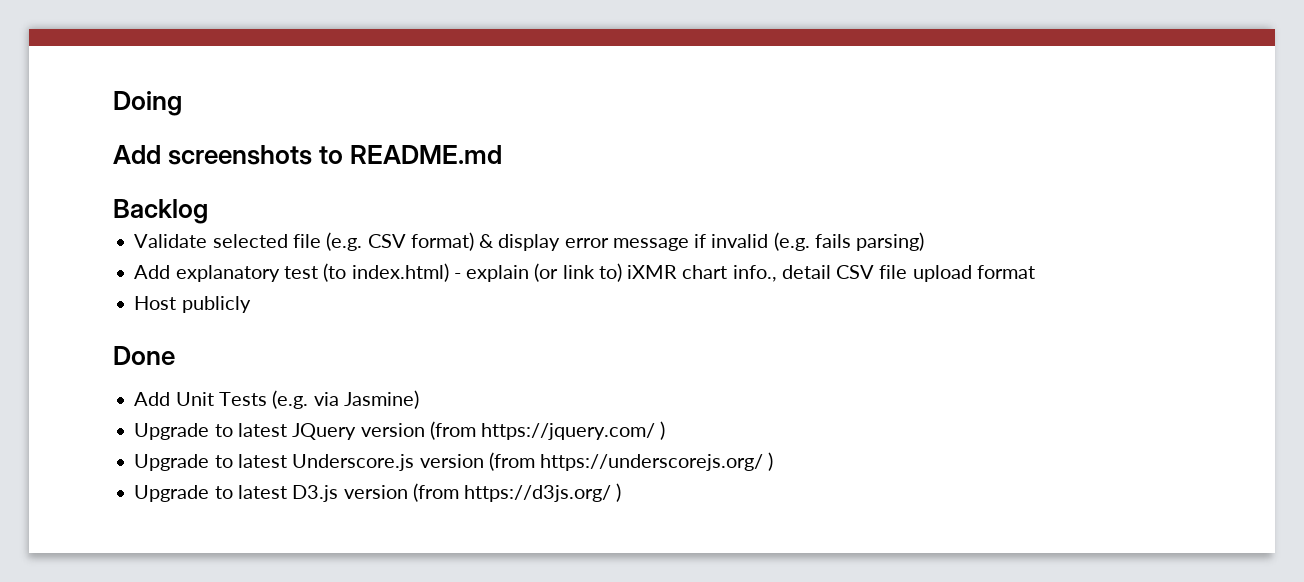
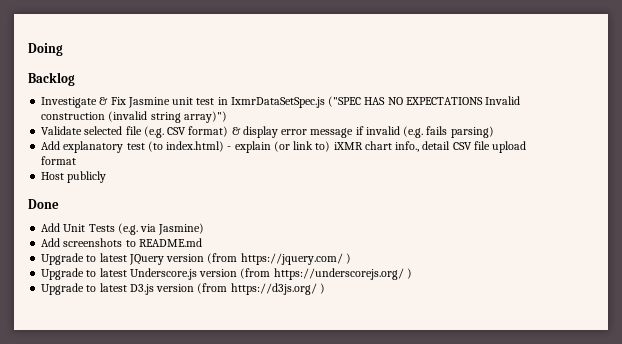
- Add screenshots to README.md
  Backlog
+ Investigate & Fix Jasmine unit test in IxmrDataSetSpec.js ("SPEC HAS NO EXPECTATIONS Invalid construction (invalid string array)")
+ Add screenshots to README.md

